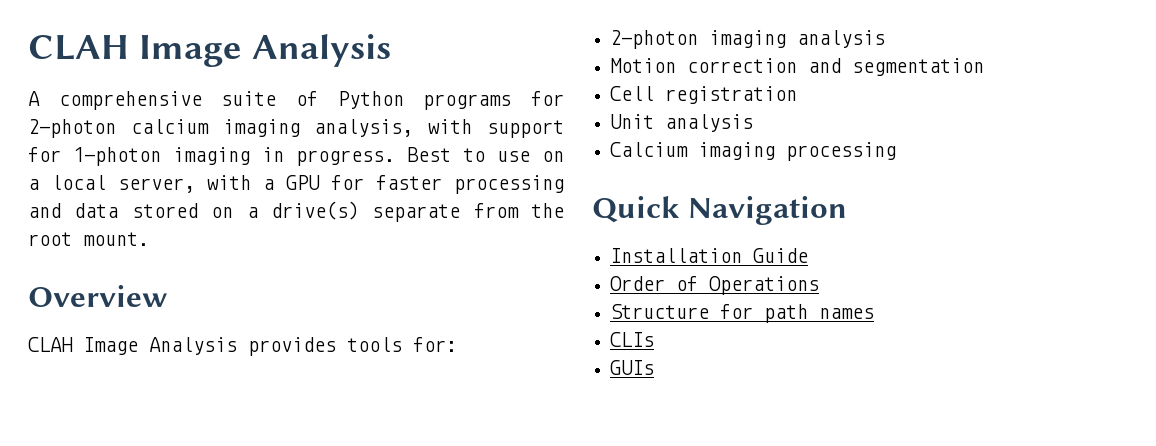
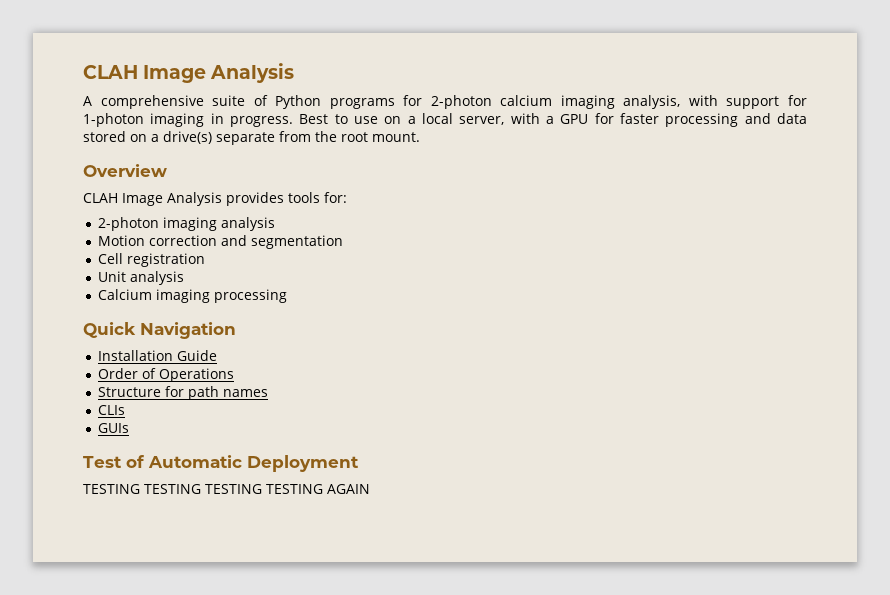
+ Test of Automatic Deployment
+ TESTING TESTING TESTING TESTING AGAIN

